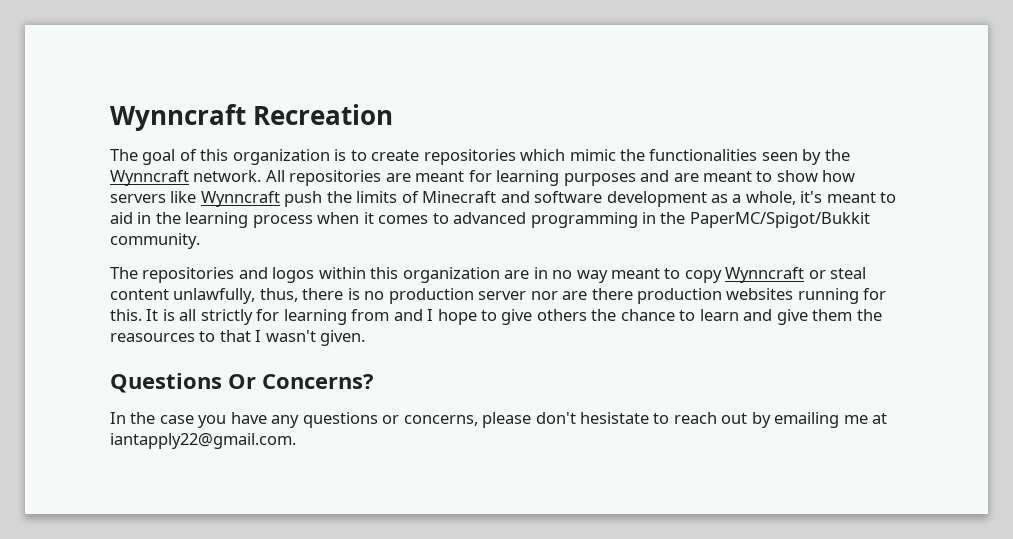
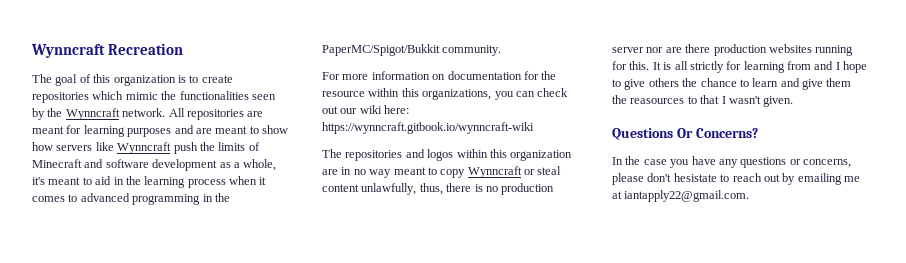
+ For more information on documentation for the resource within this organizations, you can check out our wiki here: https://wynncraft.gitbook.io/wynncraft-wiki

